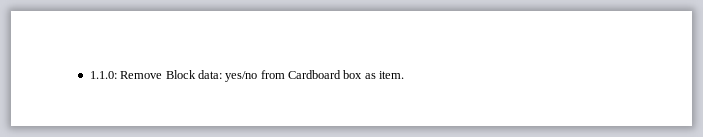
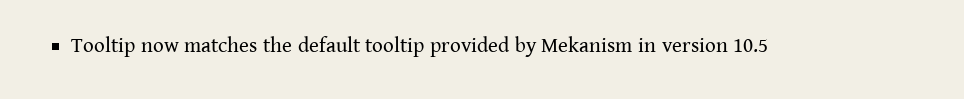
- 1.1.0: Remove Block data: yes/no from Cardboard box as item.
+ Tooltip now matches the default tooltip provided by Mekanism in version 10.5

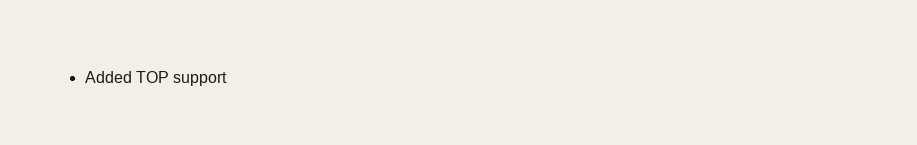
- Tooltip now matches the default tooltip provided by Mekanism in version 10.5
+ Added TOP support

